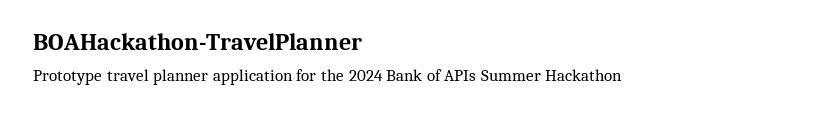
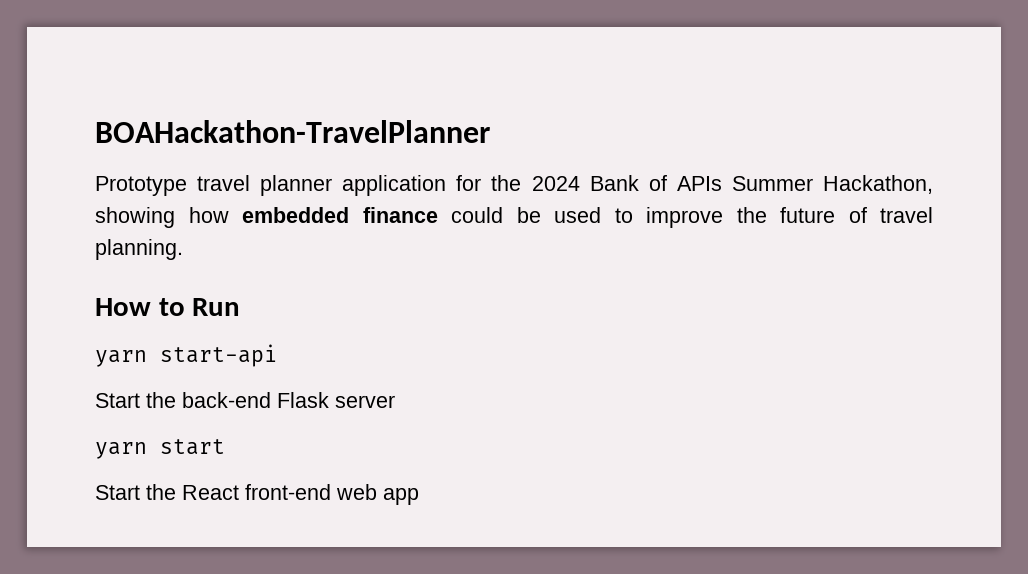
- Prototype travel planner application for the 2024 Bank of APIs Summer Hackathon
+ Prototype travel planner application for the 2024 Bank of APIs Summer Hackathon, showing how embedded finance could be used to improve the future of travel planning.
+ How to Run
+ yarn start-api
+ Start the back-end Flask server
+ yarn start
+ Start the React front-end web app

